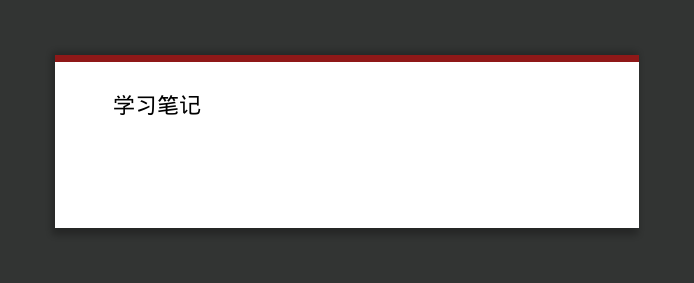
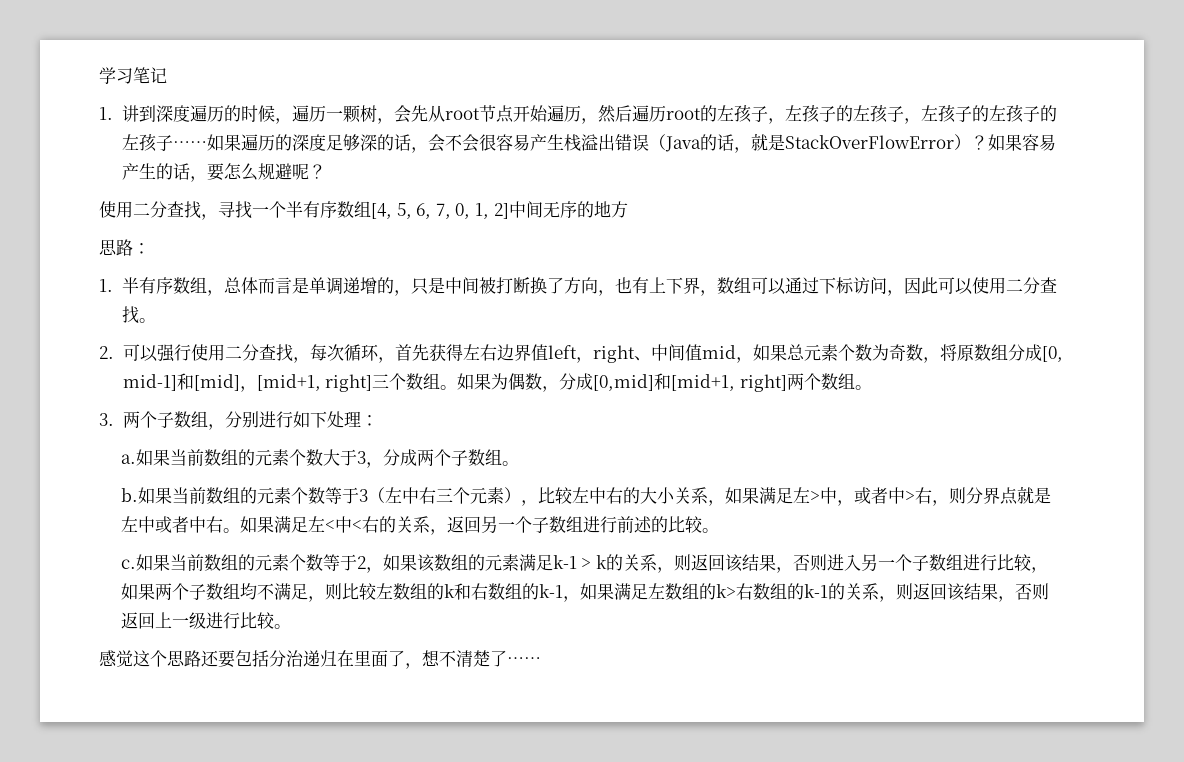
+ 1.讲到深度遍历的时候，遍历一颗树，会先从root节点开始遍历，然后遍历root的左孩子，左孩子的左孩子，左孩子的左孩子的左孩子……如果遍历的深度足够深的话，会不会很容易产生栈溢出错误（Java的话，就是StackOverFlowError）？如果容易产生的话，要怎么规避呢？
+ 使用二分查找，寻找一个半有序数组[4, 5, 6, 7, 0, 1, 2]中间无序的地方
+ 思路：
+ 1.半有序数组，总体而言是单调递增的，只是中间被打断换了方向，也有上下界，数组可以通过下标访问，因此可以使用二分查找。
+ 2.可以强行使用二分查找，每次循环，首先获得左右边界值left，right、中间值mid，如果总元素个数为奇数，将原数组分成[0, mid-1]和[mid]，[mid+1, right]三个数组。如果为偶数，分成[0,mid]和[mid+1, right]两个数组。
+ 3.两个子数组，分别进行如下处理：
+ a.如果当前数组的元素个数大于3，分成两个子数组。
+ b.如果当前数组的元素个数等于3（左中右三个元素），比较左中右的大小关系，如果满足左>中，或者中>右，则分界点就是左中或者中右。如果满足左<中<右的关系，返回另一个子数组进行前述的比较。
+ c.如果当前数组的元素个数等于2，如果该数组的元素满足k-1 > k的关系，则返回该结果，否则进入另一个子数组进行比较，如果两个子数组均不满足，则比较左数组的k和右数组的k-1，如果满足左数组的k>右数组的k-1的关系，则返回该结果，否则返回上一级进行比较。
+ 感觉这个思路还要包括分治递归在里面了，想不清楚了……

